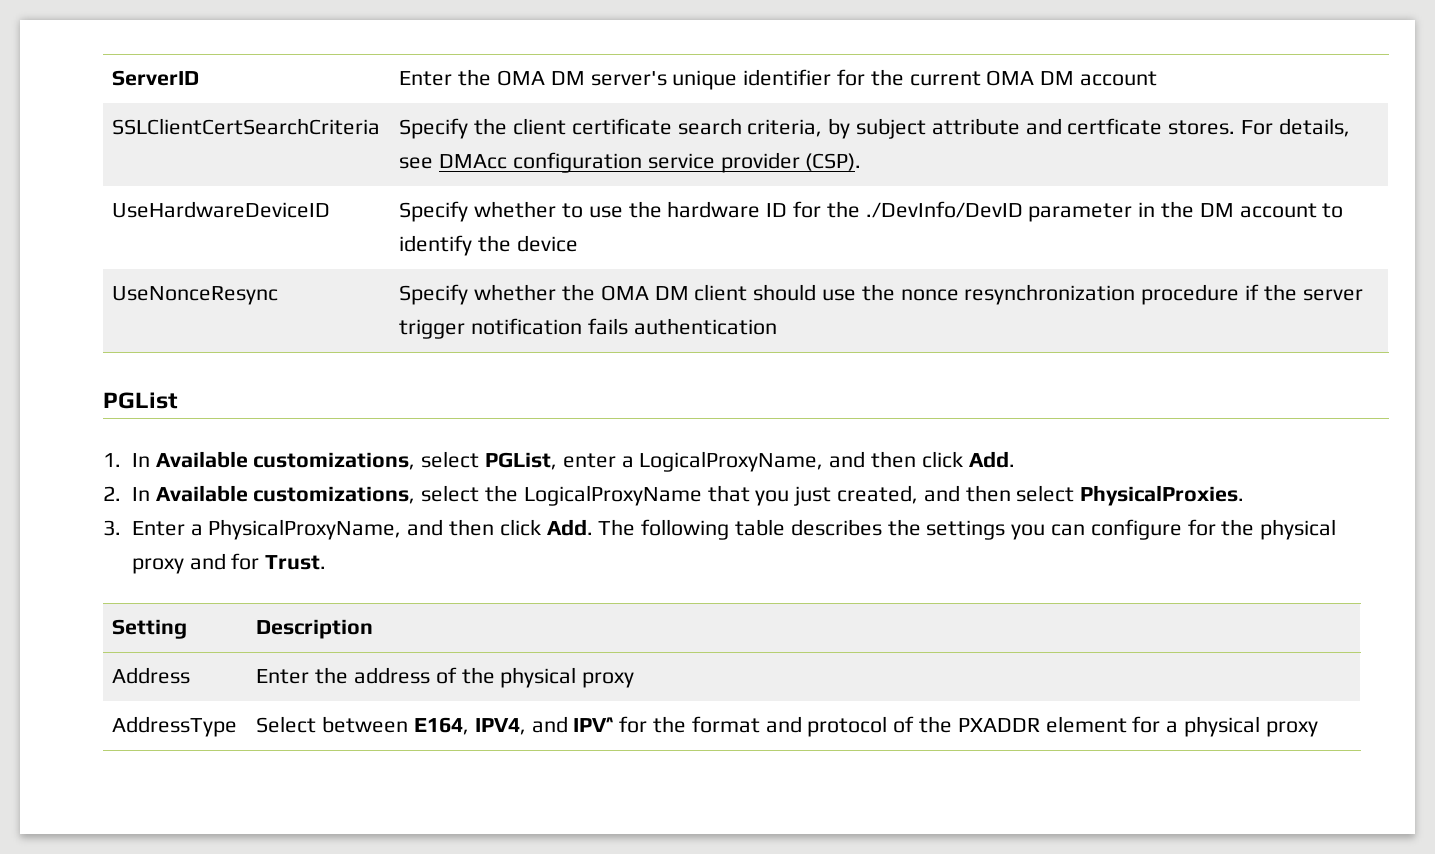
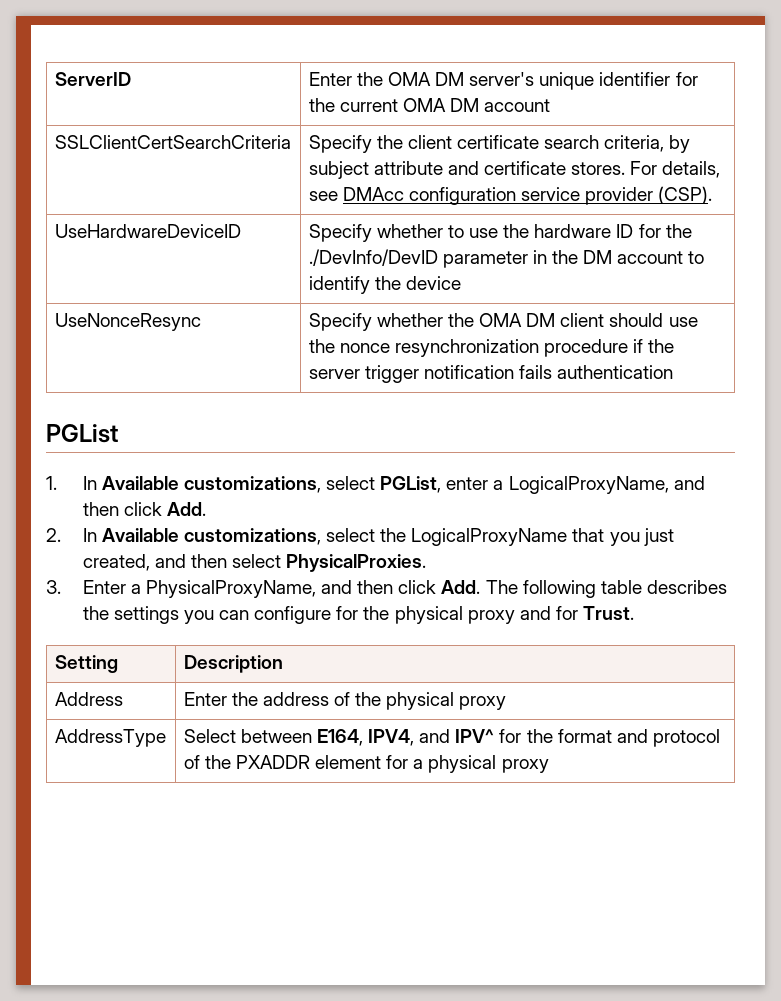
- SSLClientCertSearchCriteria | Specify the client certificate search criteria, by subject attribute and certficate stores. For details, see DMAcc configuration service provider (CSP).
+ SSLClientCertSearchCriteria | Specify the client certificate search criteria, by subject attribute and certificate stores. For details, see DMAcc configuration service provider (CSP).

